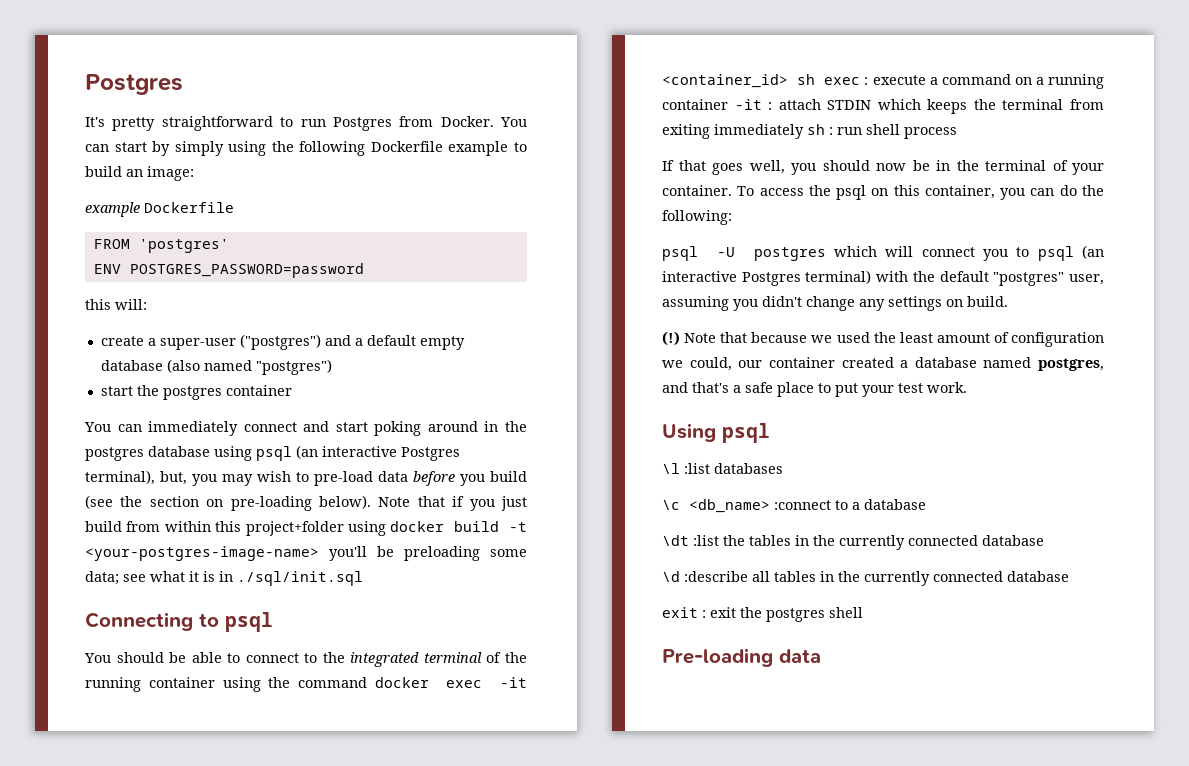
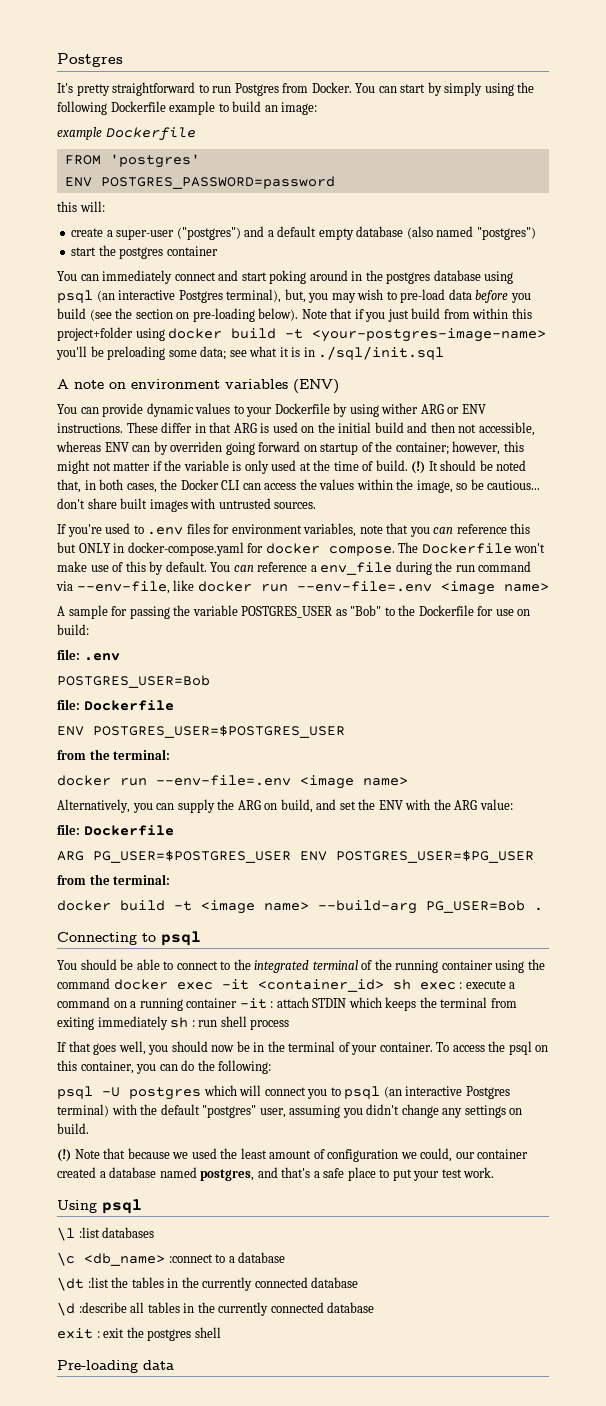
+ A note on environment variables (ENV)
+ You can provide dynamic values to your Dockerfile by using wither ARG or ENV instructions. These differ in that ARG is used on the initial build and then not accessible, whereas ENV can by overriden going forward on startup of the container; however, this might not matter if the variable is only used at the time of build. (!) It should be noted that, in both cases, the Docker CLI can access the values within the image, so be cautious... don't share built images with untrusted sources.
+ If you're used to .env files for environment variables, note that you can reference this but ONLY in docker-compose.yaml for docker compose. The Dockerfile won't make use of this by default. You can reference a env_file during the run command via --env-file, like docker run --env-file=.env <image name>
+ A sample for passing the variable POSTGRES_USER as "Bob" to the Dockerfile for use on build:
+ file: .env
+ POSTGRES_USER=Bob
+ file: Dockerfile
+ ENV POSTGRES_USER=$POSTGRES_USER
+ from the terminal:
+ docker run --env-file=.env <image name>
+ Alternatively, you can supply the ARG on build, and set the ENV with the ARG value:
+ file: Dockerfile
+ ARG PG_USER=$POSTGRES_USER ENV POSTGRES_USER=$PG_USER
+ from the terminal:
+ docker build -t <image name> --build-arg PG_USER=Bob .

